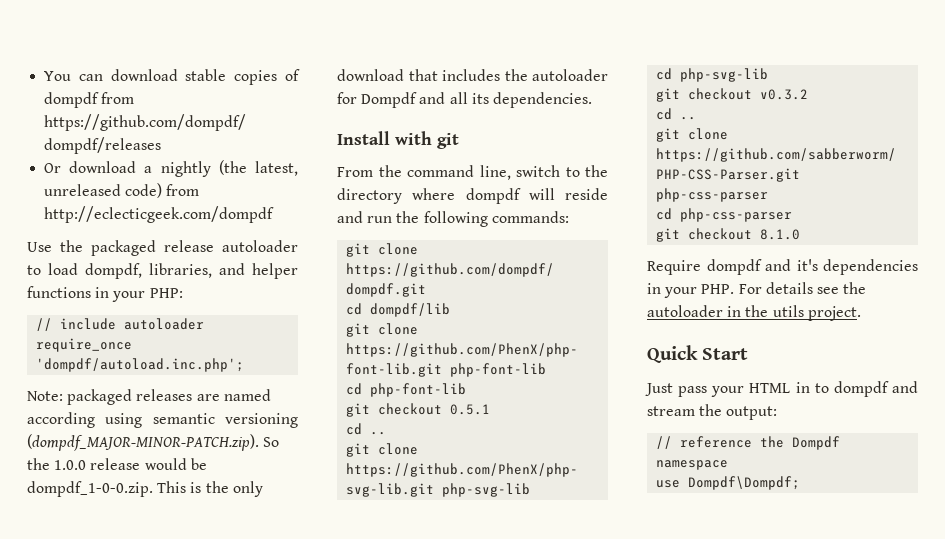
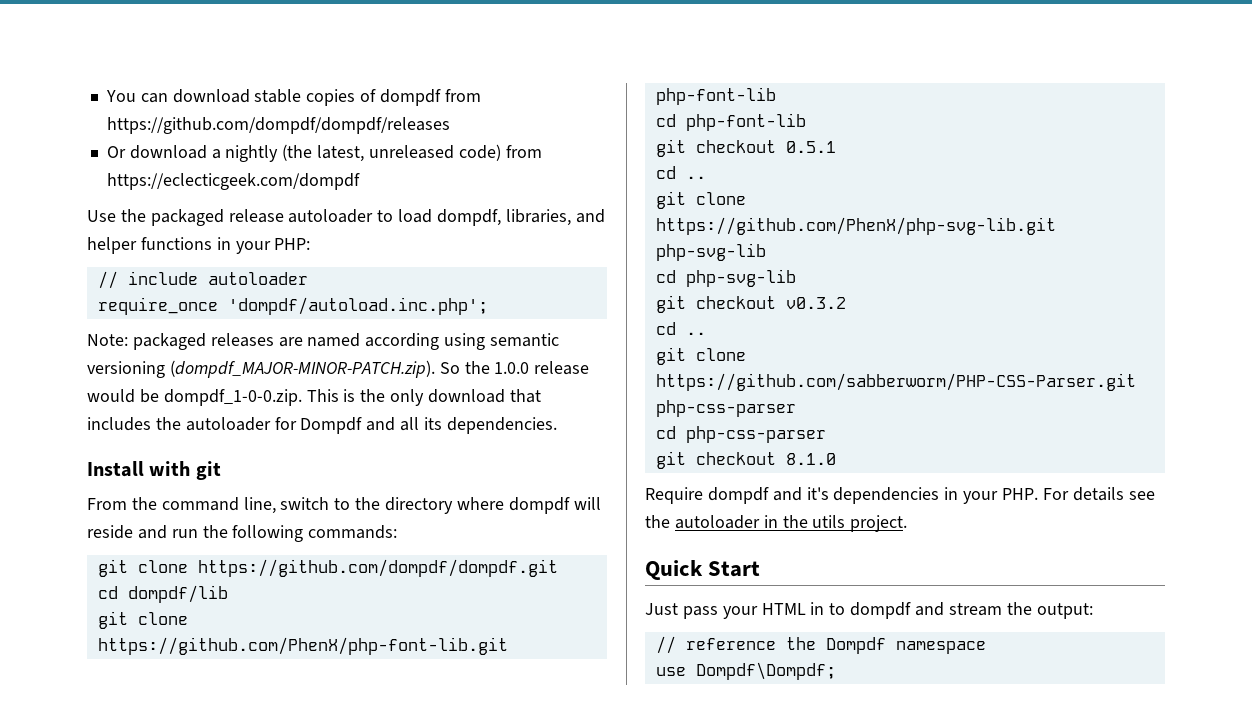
- Or download a nightly (the latest, unreleased code) from http://eclecticgeek.com/dompdf
+ Or download a nightly (the latest, unreleased code) from https://eclecticgeek.com/dompdf

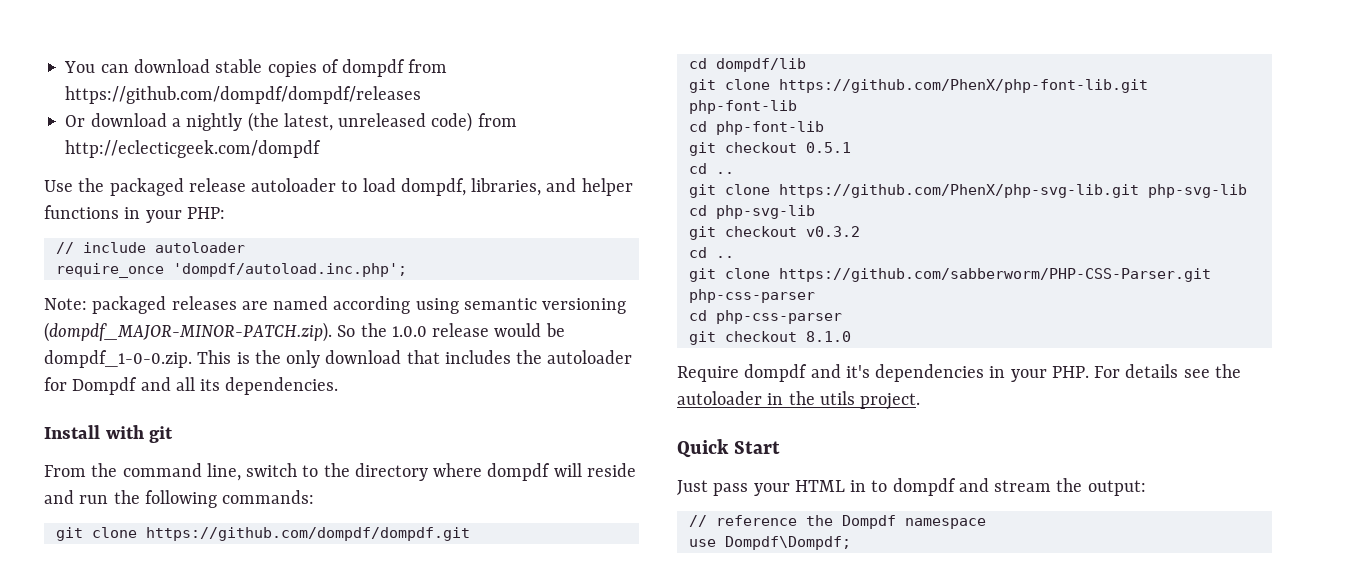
- Or download a nightly (the latest, unreleased code) from https://eclecticgeek.com/dompdf
+ Or download a nightly (the latest, unreleased code) from http://eclecticgeek.com/dompdf

